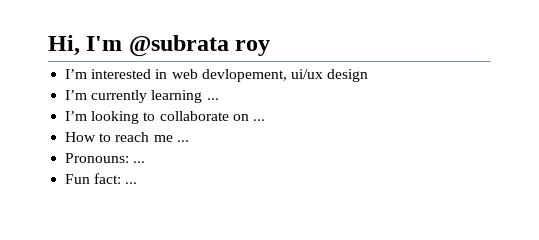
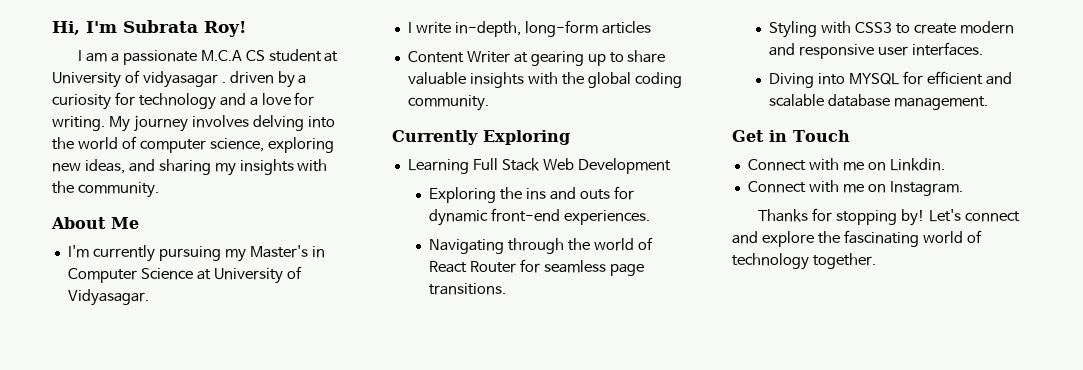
- Hi, I'm @subrata roy
- I’m interested in web devlopement, ui/ux design
- I’m currently learning ...
- I’m looking to collaborate on ...
- How to reach me ...
- Pronouns: ...
- Fun fact: ...
+ Hi, I'm Subrata Roy!
+ I am a passionate M.C.A CS student at University of vidyasagar . driven by a curiosity for technology and a love for writing. My journey involves delving into the world of computer science, exploring new ideas, and sharing my insights with the community.
+ About Me
+ I'm currently pursuing my Master's in Computer Science at University of Vidyasagar.
+ I write in-depth, long-form articles
+ Content Writer at gearing up to share valuable insights with the global coding community.
+ Currently Exploring
+ Learning Full Stack Web Development
+ Exploring the ins and outs for dynamic front-end experiences.
+ Navigating through the world of React Router for seamless page transitions.
+ Styling with CSS3 to create modern and responsive user interfaces.
+ Diving into MYSQL for efficient and scalable database management.
+ Get in Touch
+ Connect with me on Linkdin.
+ Connect with me on Instagram.
+ Thanks for stopping by! Let's connect and explore the fascinating world of technology together.

